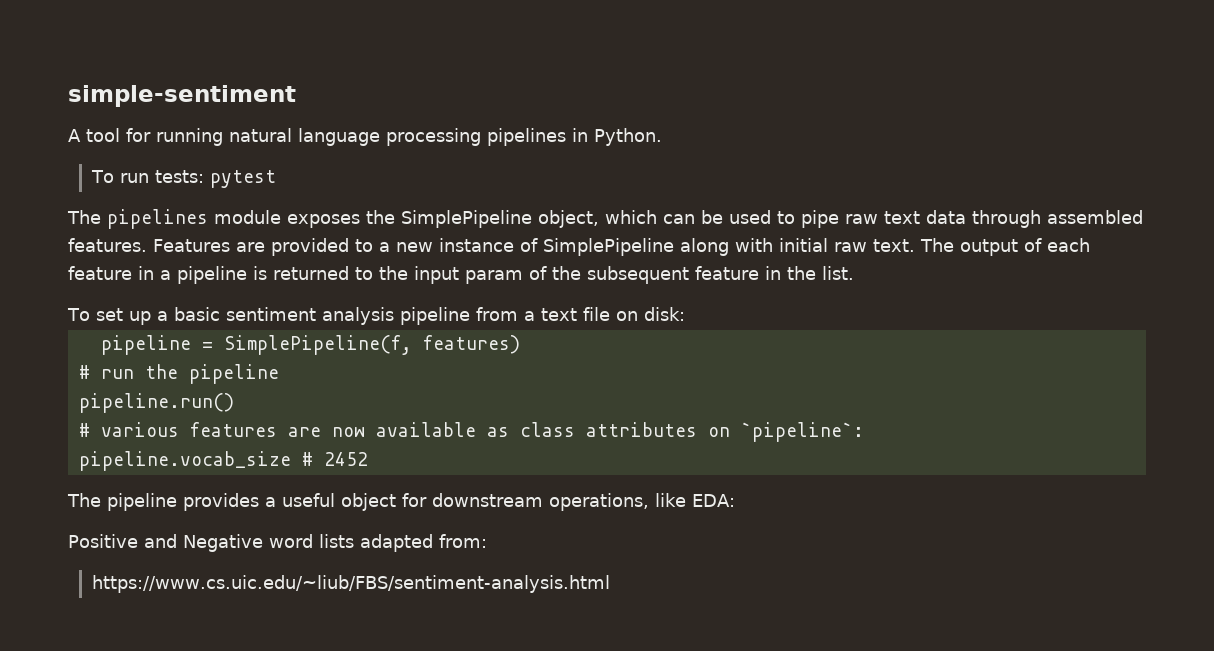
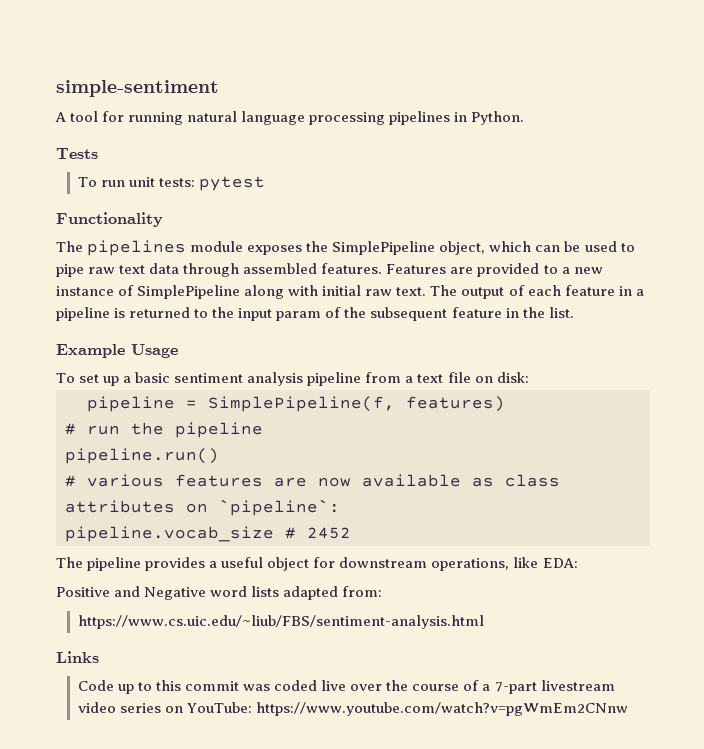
+ Tests
- To run tests: pytest
+ To run unit tests: pytest
+ Functionality
+ Example Usage
+ Links
+ Code up to this commit was coded live over the course of a 7-part livestream video series on YouTube: https://www.youtube.com/watch?v=pgWmEm2CNnw

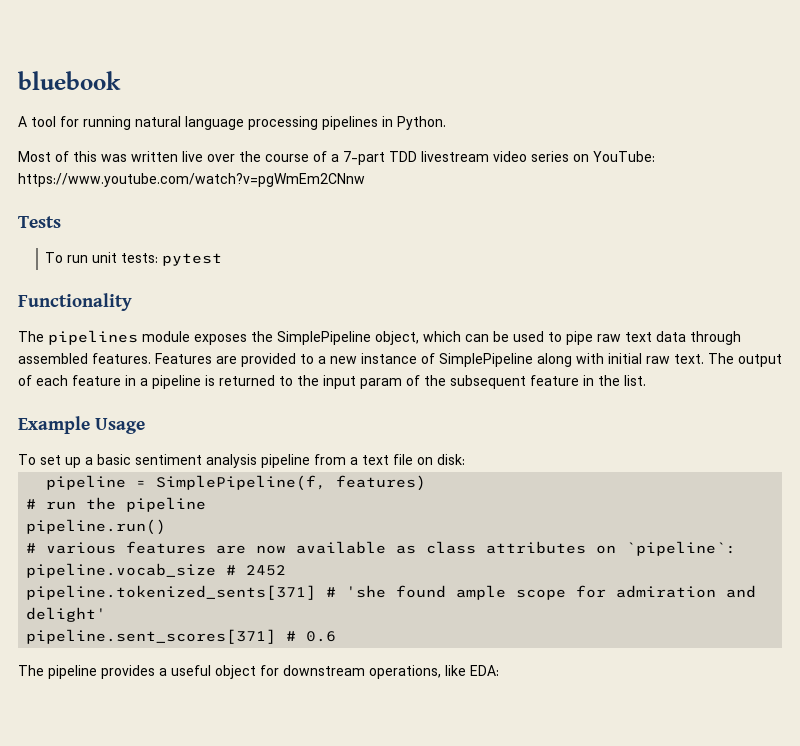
- simple-sentiment
+ bluebook
+ Most of this was written live over the course of a 7-part TDD livestream video series on YouTube: https://www.youtube.com/watch?v=pgWmEm2CNnw
+ pipeline.tokenized_sents[371] # 'she found ample scope for admiration and delight'
+ pipeline.sent_scores[371] # 0.6
- Positive and Negative word lists adapted from:
- https://www.cs.uic.edu/~liub/FBS/sentiment-analysis.html
- Links
- Code up to this commit was coded live over the course of a 7-part livestream video series on YouTube: https://www.youtube.com/watch?v=pgWmEm2CNnw

